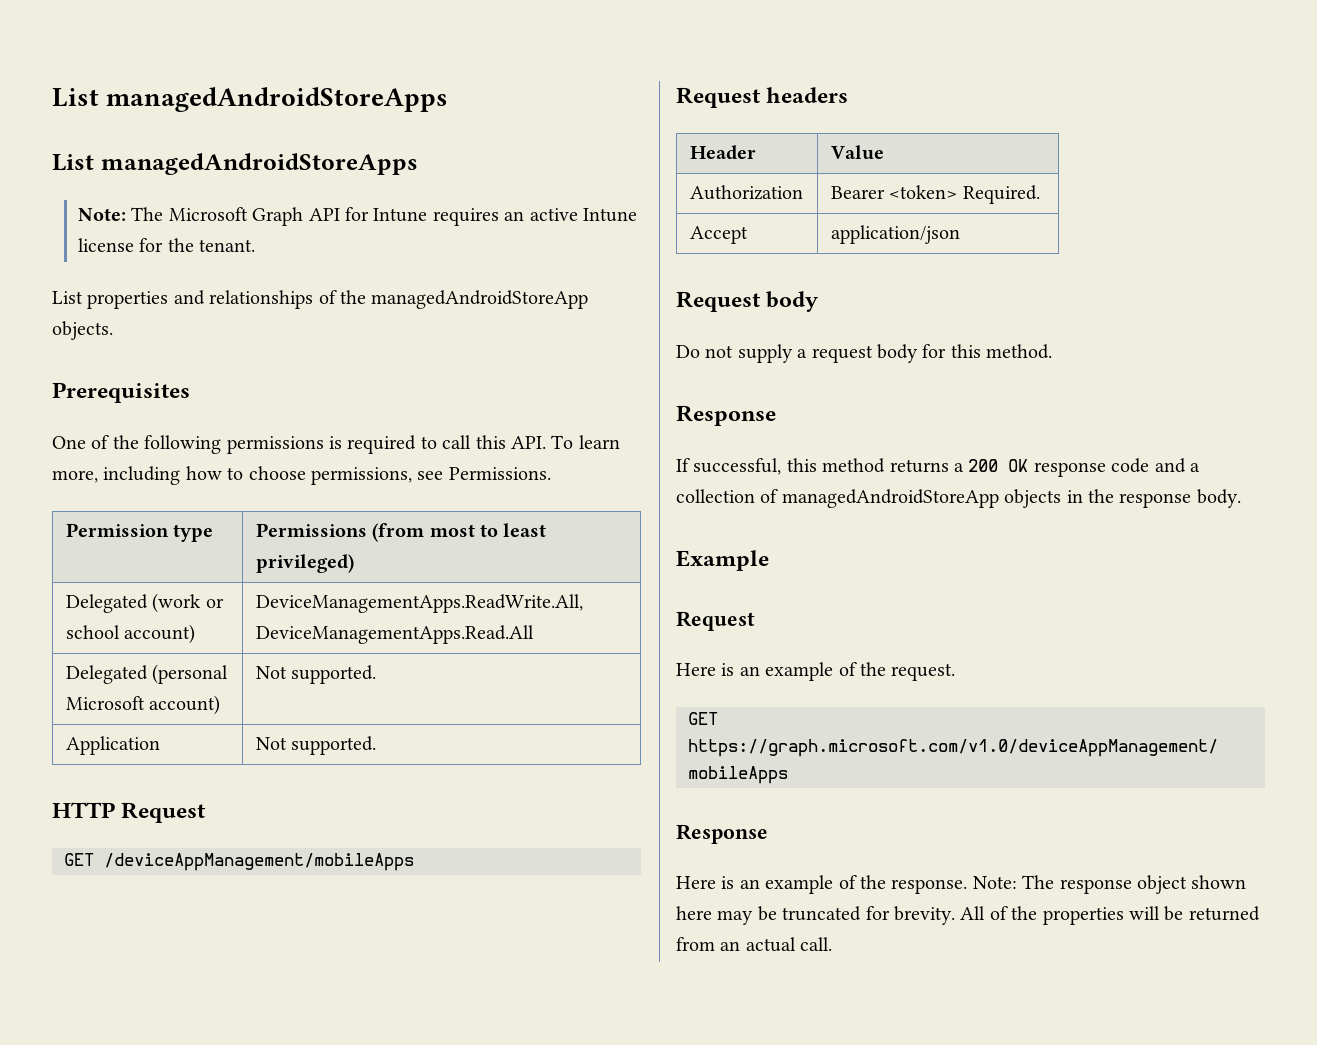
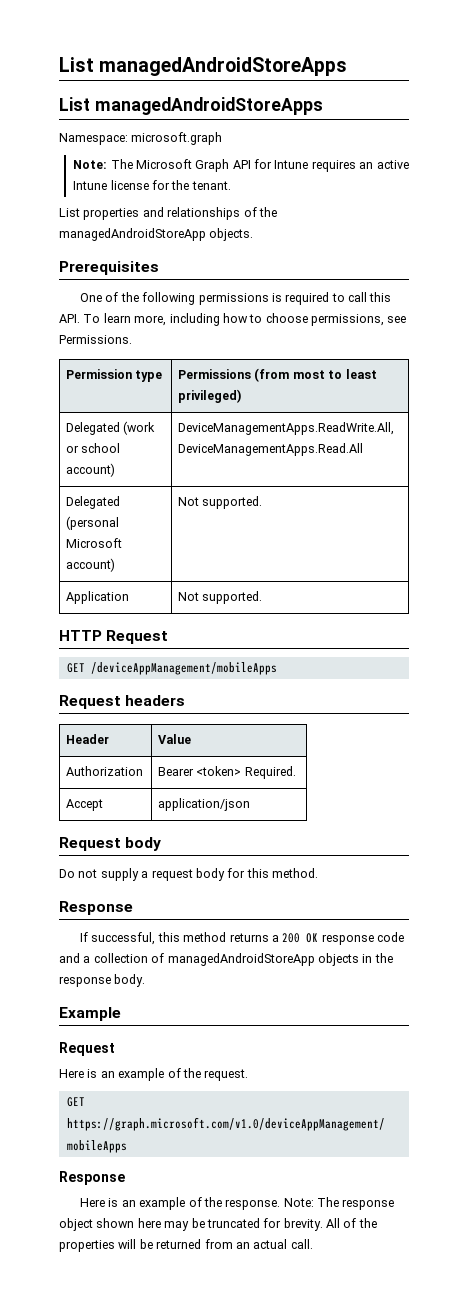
+ Namespace: microsoft.graph

